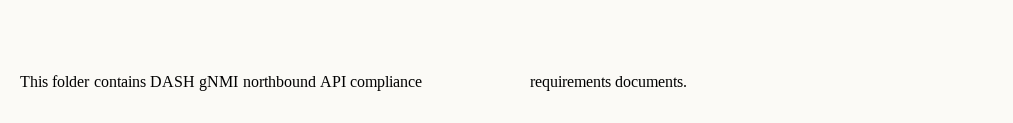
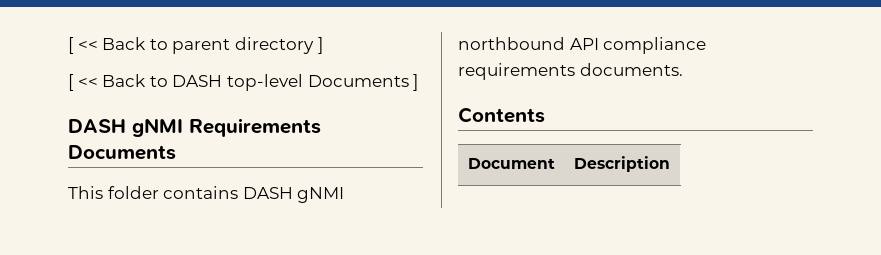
+ [ << Back to parent directory ]
+ [ << Back to DASH top-level Documents ]
+ DASH gNMI Requirements Documents
+ Contents
+ Document | Description

